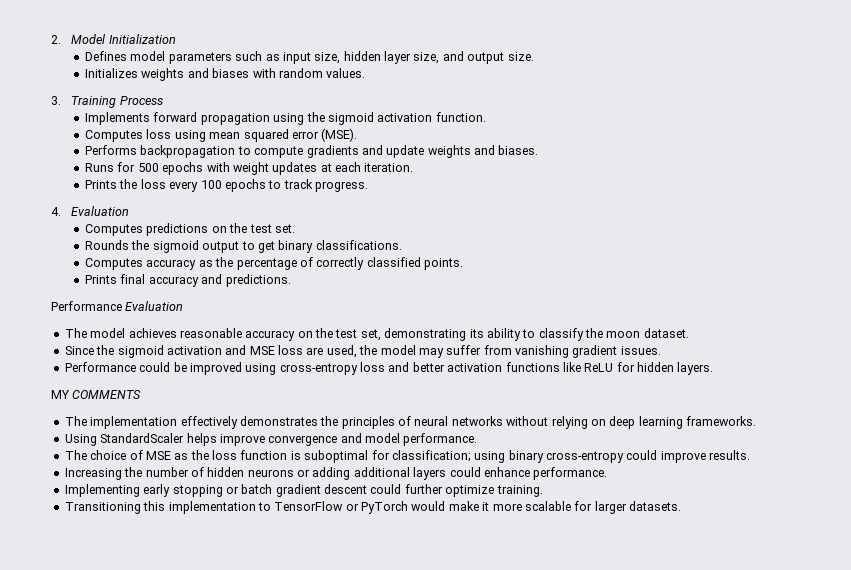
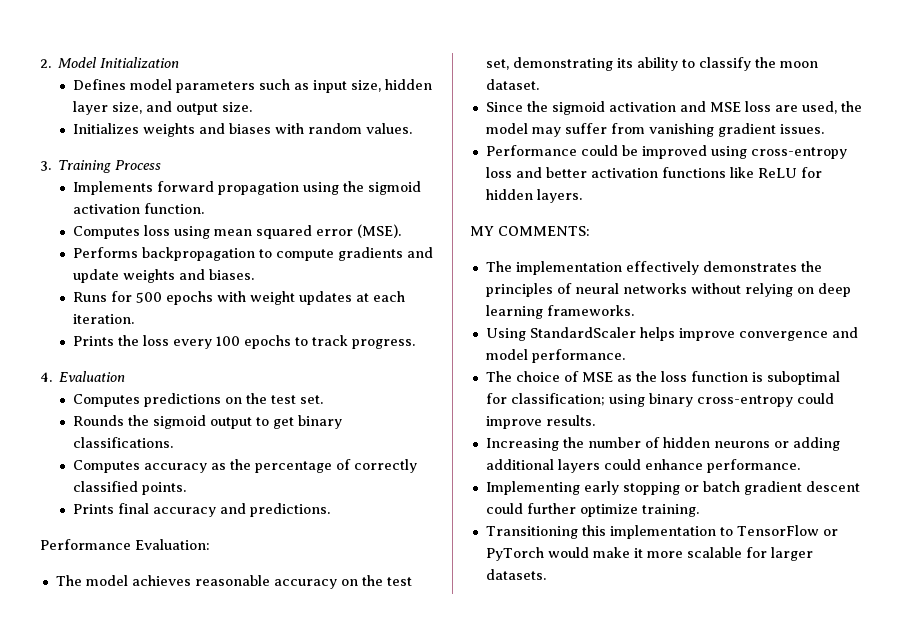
- Performance Evaluation
+ Performance Evaluation:
- MY COMMENTS
+ MY COMMENTS:

